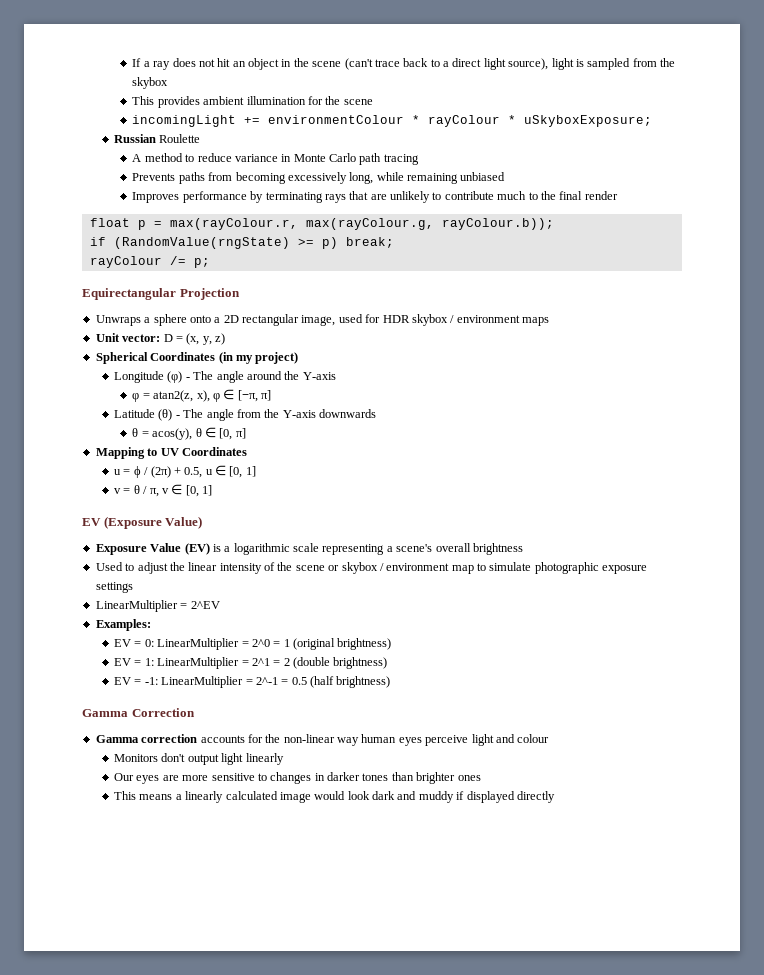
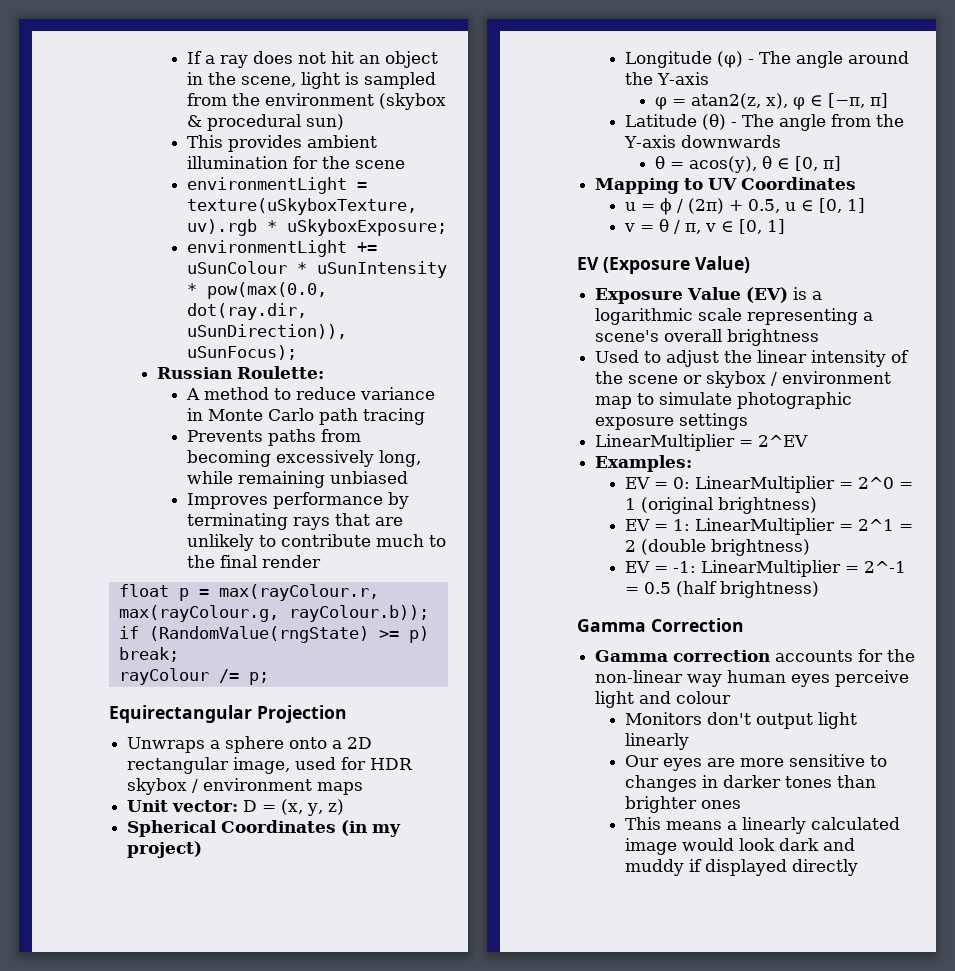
- If a ray does not hit an object in the scene (can't trace back to a direct light source), light is sampled from the skybox
+ If a ray does not hit an object in the scene, light is sampled from the environment (skybox & procedural sun)
- incomingLight += environmentColour * rayColour * uSkyboxExposure;
+ environmentLight = texture(uSkyboxTexture, uv).rgb * uSkyboxExposure;
+ environmentLight += uSunColour * uSunIntensity * pow(max(0.0, dot(ray.dir, uSunDirection)), uSunFocus);
- Russian Roulette
+ Russian Roulette:

